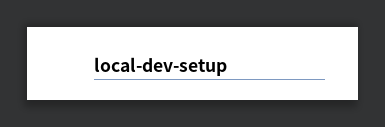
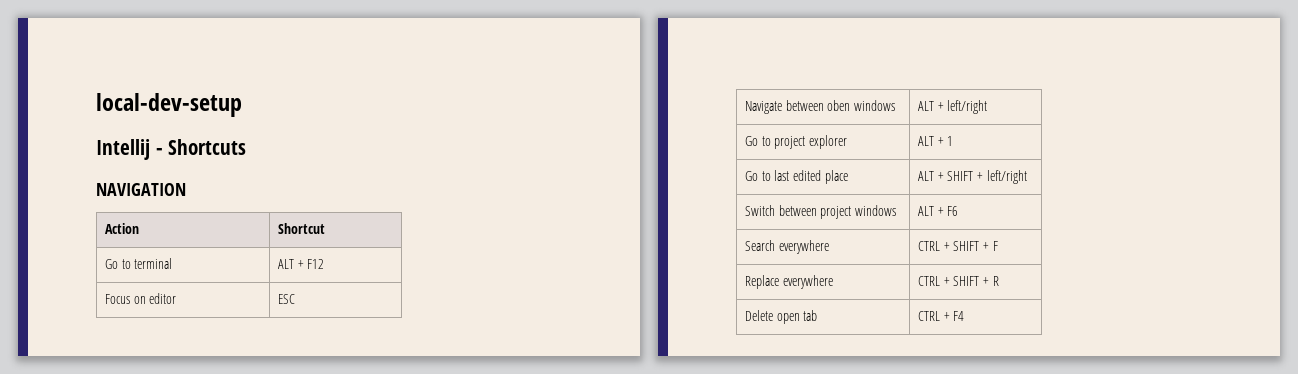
+ Intellij - Shortcuts
+ NAVIGATION
+ Action | Shortcut
+ Go to terminal | ALT + F12
+ Focus on editor | ESC
+ Navigate between oben windows | ALT + left/right
+ Go to project explorer | ALT + 1
+ Go to last edited place | ALT + SHIFT + left/right
+ Switch between project windows | ALT + F6
+ Search everywhere | CTRL + SHIFT + F
+ Replace everywhere | CTRL + SHIFT + R
+ Delete open tab | CTRL + F4

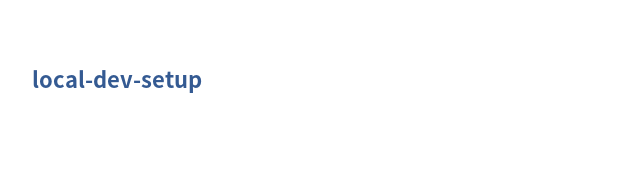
- Intellij - Shortcuts
- NAVIGATION
- Action | Shortcut
- Go to terminal | ALT + F12
- Focus on editor | ESC
- Navigate between oben windows | ALT + left/right
- Go to project explorer | ALT + 1
- Go to last edited place | ALT + SHIFT + left/right
- Switch between project windows | ALT + F6
- Search everywhere | CTRL + SHIFT + F
- Replace everywhere | CTRL + SHIFT + R
- Delete open tab | CTRL + F4

